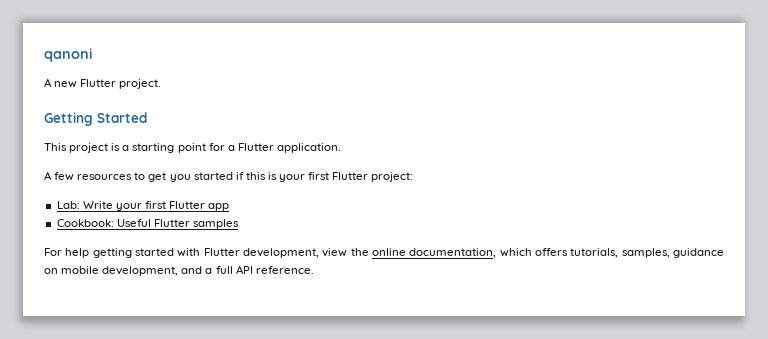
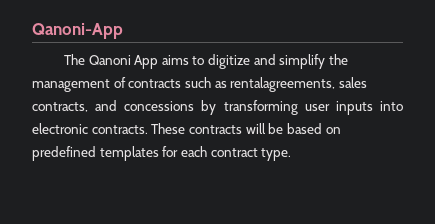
- qanoni
- A new Flutter project.
- Getting Started
- This project is a starting point for a Flutter application.
- A few resources to get you started if this is your first Flutter project:
- Lab: Write your first Flutter app
- Cookbook: Useful Flutter samples
- For help getting started with Flutter development, view the online documentation, which offers tutorials, samples, guidance on mobile development, and a full API reference.
+ Qanoni-App
+ The Qanoni App aims to digitize and simplify the management of contracts such as rentalagreements, sales contracts, and concessions by transforming user inputs into electronic contracts. These contracts will be based on predefined templates for each contract type.

